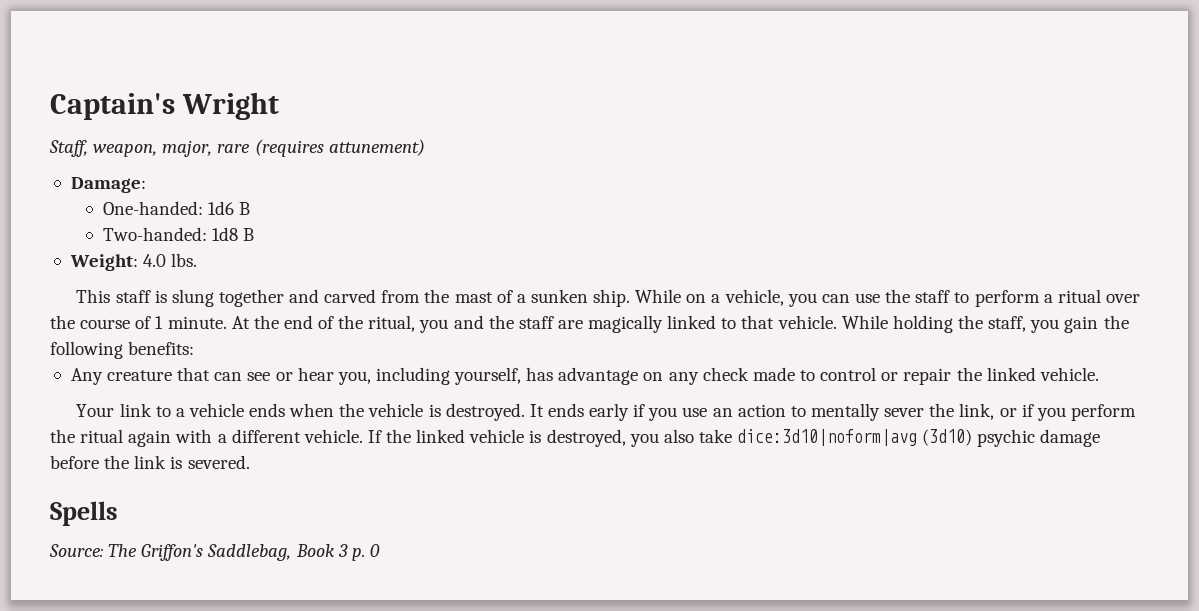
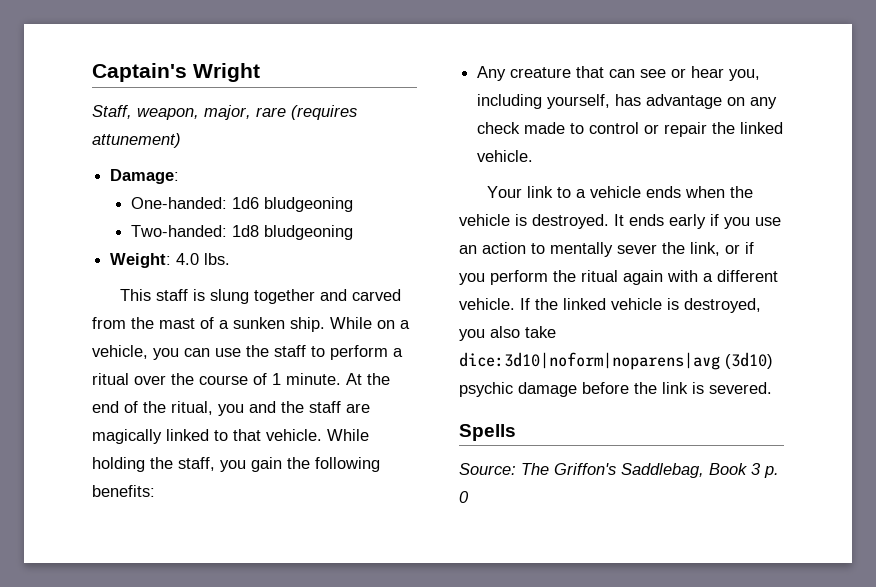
- One-handed: 1d6 B
+ One-handed: 1d6 bludgeoning
- Two-handed: 1d8 B
+ Two-handed: 1d8 bludgeoning
- If the linked vehicle is destroyed, you also take dice:3d10|noform|avg (3d10) psychic damage before the link is severed.
+ If the linked vehicle is destroyed, you also take dice:3d10|noform|noparens|avg (3d10) psychic damage before the link is severed.

